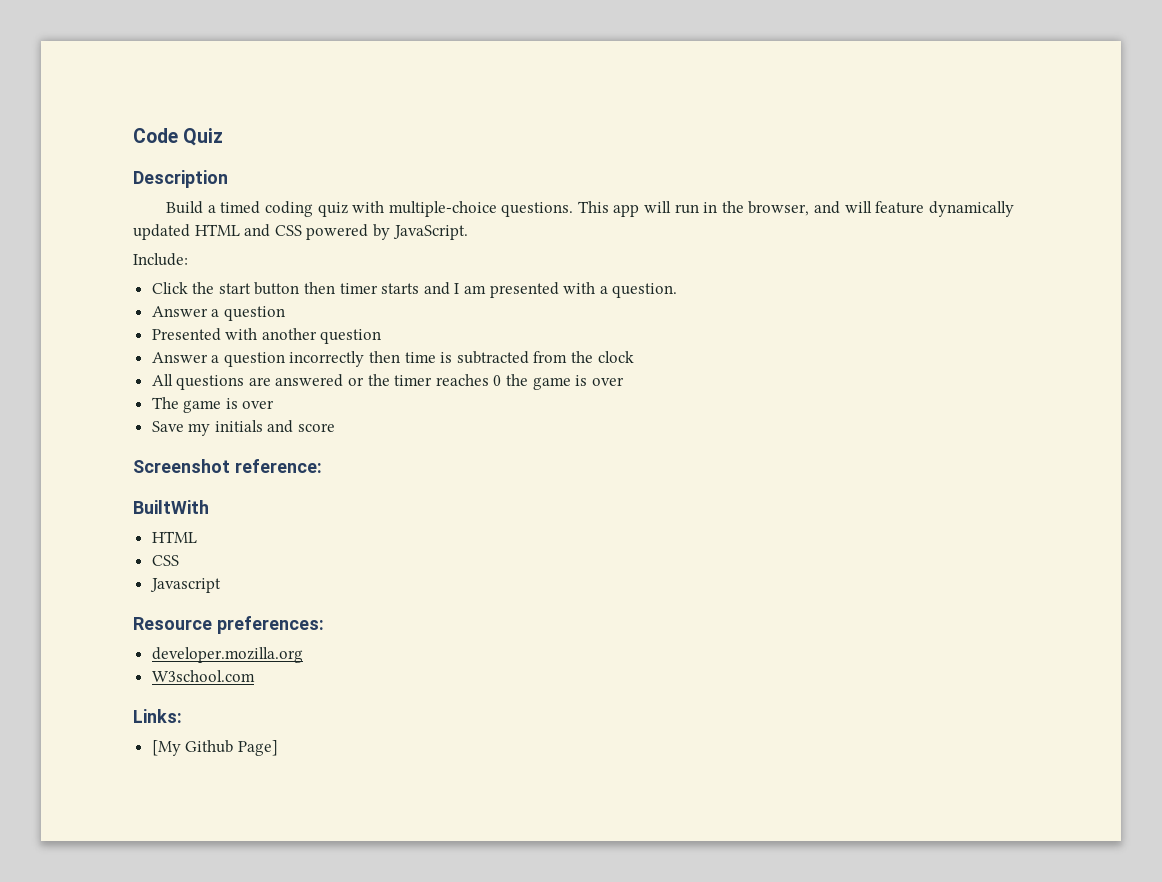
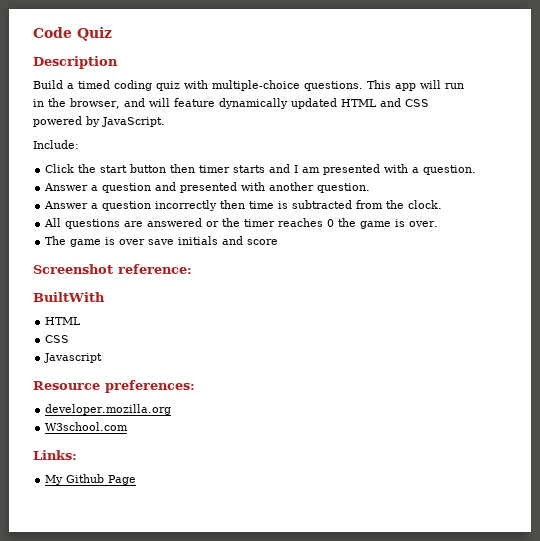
  Click the start button then timer starts and I am presented with a question.
- Answer a question
- Presented with another question
+ Answer a question and presented with another question.
- Answer a question incorrectly then time is subtracted from the clock
+ Answer a question incorrectly then time is subtracted from the clock.
- All questions are answered or the timer reaches 0 the game is over
+ All questions are answered or the timer reaches 0 the game is over.
- The game is over
- Save my initials and score
+ The game is over save initials and score
- [My Github Page]
+ My Github Page

